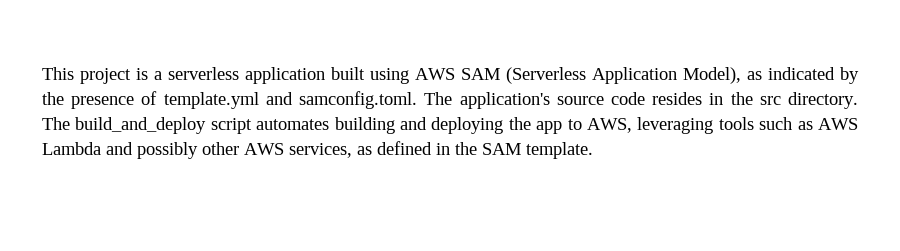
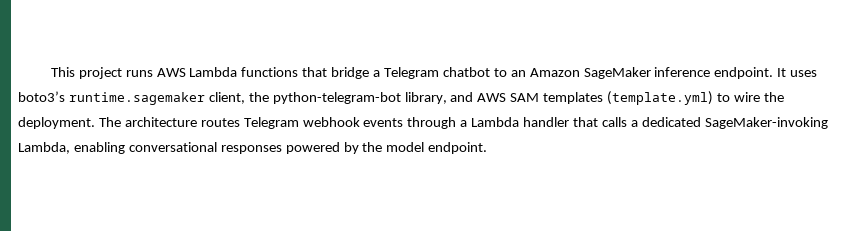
- This project is a serverless application built using AWS SAM (Serverless Application Model), as indicated by the presence of template.yml and samconfig.toml. The application's source code resides in the src directory. The build_and_deploy script automates building and deploying the app to AWS, leveraging tools such as AWS Lambda and possibly other AWS services, as defined in the SAM template.
+ This project runs AWS Lambda functions that bridge a Telegram chatbot to an Amazon SageMaker inference endpoint. It uses boto3’s runtime.sagemaker client, the python-telegram-bot library, and AWS SAM templates (template.yml) to wire the deployment. The architecture routes Telegram webhook events through a Lambda handler that calls a dedicated SageMaker-invoking Lambda, enabling conversational responses powered by the model endpoint.

